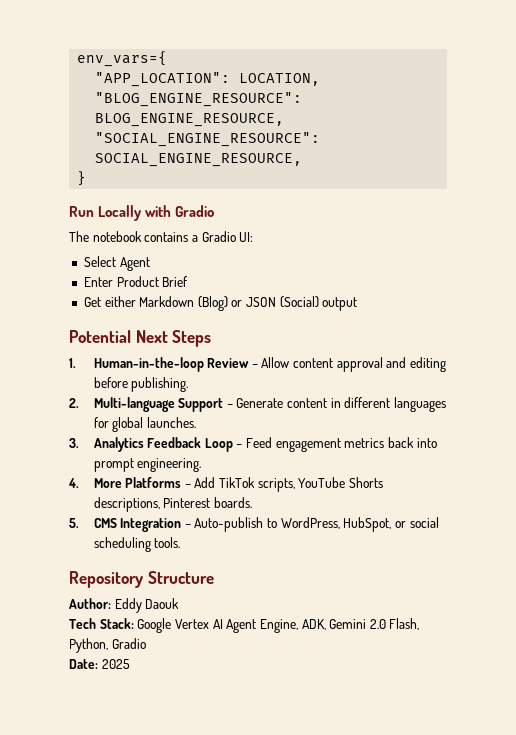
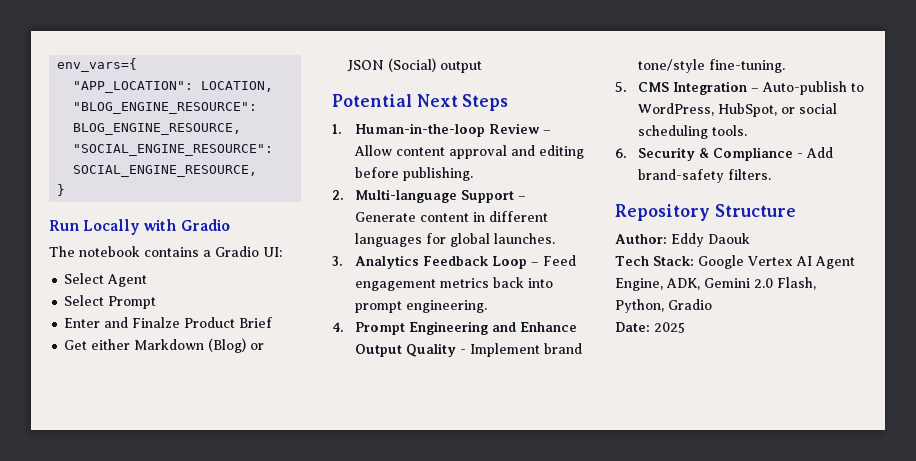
+ Select Prompt
- Enter Product Brief
+ Enter and Finalze Product Brief
- 4. More Platforms – Add TikTok scripts, YouTube Shorts descriptions, Pinterest boards.
+ 4. Prompt Engineering and Enhance Output Quality - Implement brand tone/style fine-tuning.
+ 6. Security & Compliance - Add brand-safety filters.

